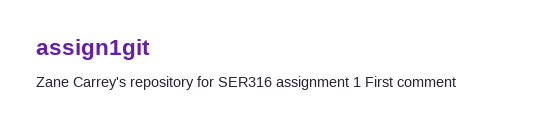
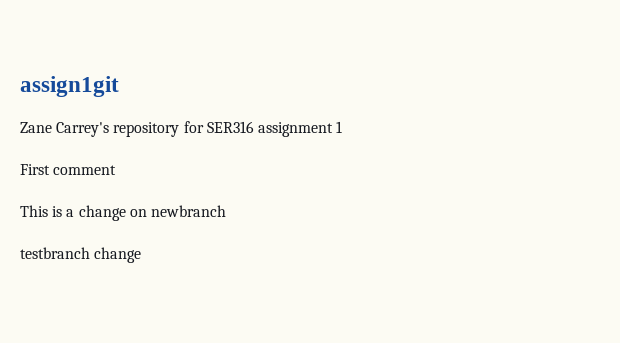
- Zane Carrey's repository for SER316 assignment 1 First comment
+ Zane Carrey's repository for SER316 assignment 1
+ First comment
+ This is a change on newbranch
+ testbranch change

